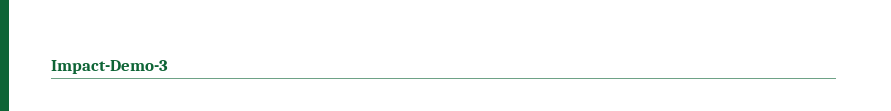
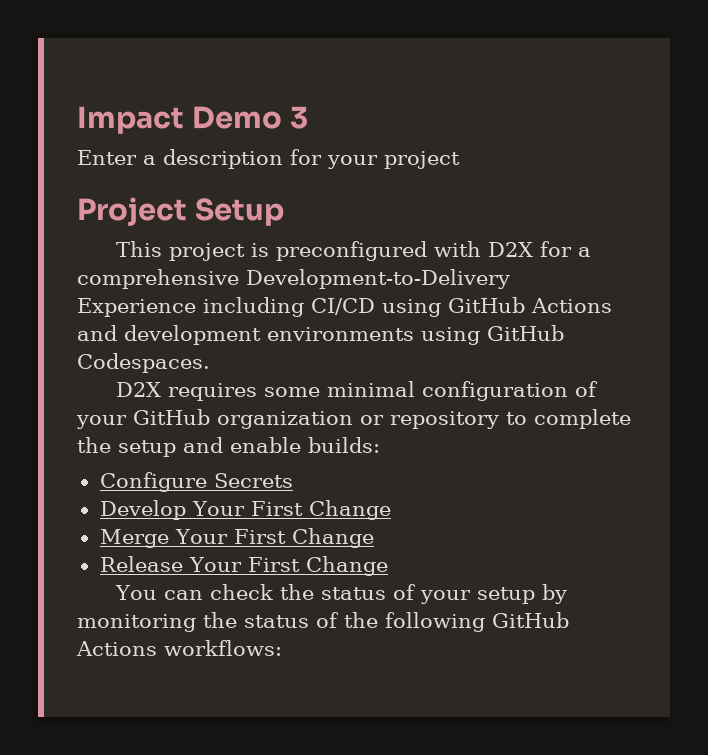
- Impact-Demo-3
+ Impact Demo 3
+ Enter a description for your project
+ Project Setup
+ This project is preconfigured with D2X for a comprehensive Development-to-Delivery Experience including CI/CD using GitHub Actions and development environments using GitHub Codespaces.
+ D2X requires some minimal configuration of your GitHub organization or repository to complete the setup and enable builds:
+ Configure Secrets
+ Develop Your First Change
+ Merge Your First Change
+ Release Your First Change
+ You can check the status of your setup by monitoring the status of the following GitHub Actions workflows:

